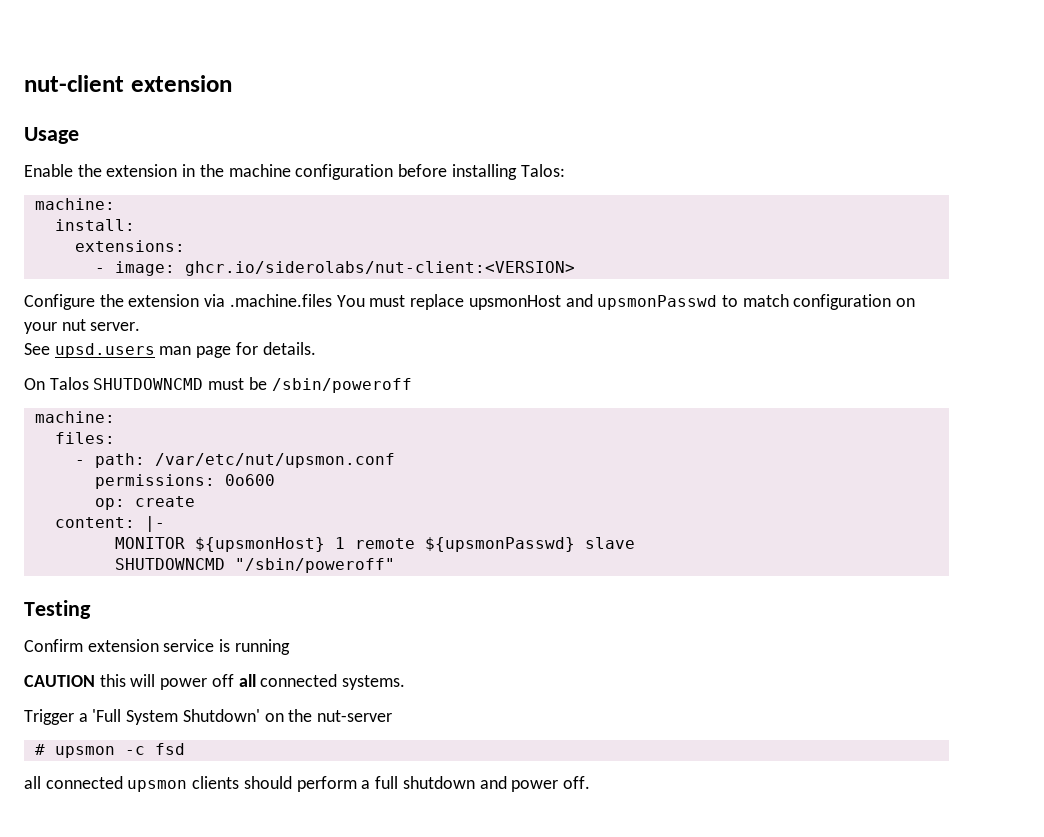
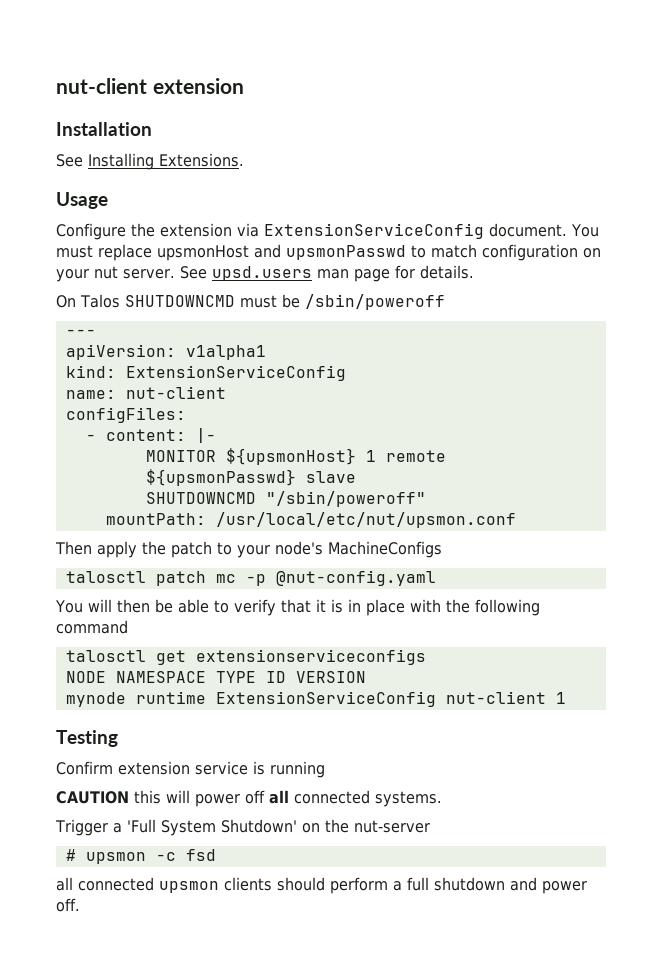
+ Installation
+ See Installing Extensions.
  Usage
- Enable the extension in the machine configuration before installing Talos:
- machine:
- install:
- extensions:
- - image: ghcr.io/siderolabs/nut-client:<VERSION>
- Configure the extension via .machine.files You must replace upsmonHost and upsmonPasswd to match configuration on your nut server.
- See upsd.users man page for details.
+ Configure the extension via ExtensionServiceConfig document. You must replace upsmonHost and upsmonPasswd to match configuration on your nut server. See upsd.users man page for details.
  On Talos SHUTDOWNCMD must be /sbin/poweroff
- machine:
- files:
- - path: /var/etc/nut/upsmon.conf
- permissions: 0o600
- op: create
- content: |-
+ ---
+ apiVersion: v1alpha1
+ kind: ExtensionServiceConfig
+ name: nut-client
+ configFiles:
+ - content: |-
+ mountPath: /usr/local/etc/nut/upsmon.conf
+ Then apply the patch to your node's MachineConfigs
+ talosctl patch mc -p @nut-config.yaml
+ You will then be able to verify that it is in place with the following command
+ talosctl get extensionserviceconfigs
+ NODE NAMESPACE TYPE ID VERSION
+ mynode runtime ExtensionServiceConfig nut-client 1

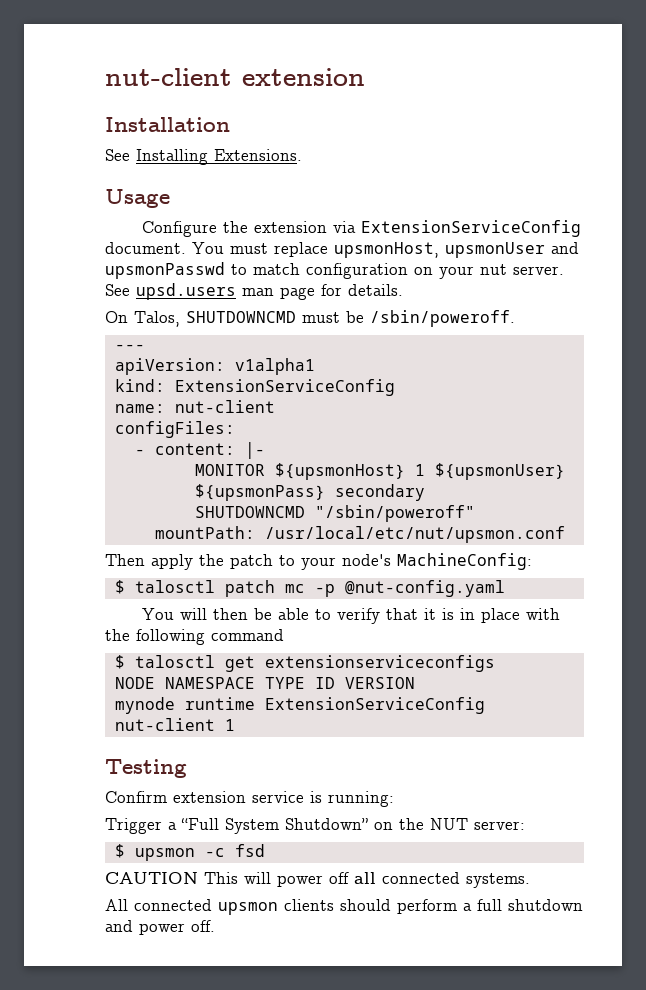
- You must replace upsmonHost and upsmonPasswd to match configuration on your nut server.
+ You must replace upsmonHost, upsmonUser and upsmonPasswd to match configuration on your nut server.
- On Talos SHUTDOWNCMD must be /sbin/poweroff
+ On Talos, SHUTDOWNCMD must be /sbin/poweroff.
- MONITOR ${upsmonHost} 1 remote ${upsmonPasswd} slave
+ MONITOR ${upsmonHost} 1 ${upsmonUser} ${upsmonPass} secondary
- Then apply the patch to your node's MachineConfigs
- talosctl patch mc -p @nut-config.yaml
+ Then apply the patch to your node's MachineConfig:
+ $ talosctl patch mc -p @nut-config.yaml
- talosctl get extensionserviceconfigs
+ $ talosctl get extensionserviceconfigs
- Confirm extension service is running
+ Confirm extension service is running:
+ Trigger a “Full System Shutdown” on the NUT server:
+ $ upsmon -c fsd
- CAUTION this will power off all connected systems.
+ CAUTION This will power off all connected systems.
- Trigger a 'Full System Shutdown' on the nut-server
- # upsmon -c fsd
- all connected upsmon clients should perform a full shutdown and power off.
+ All connected upsmon clients should perform a full shutdown and power off.

